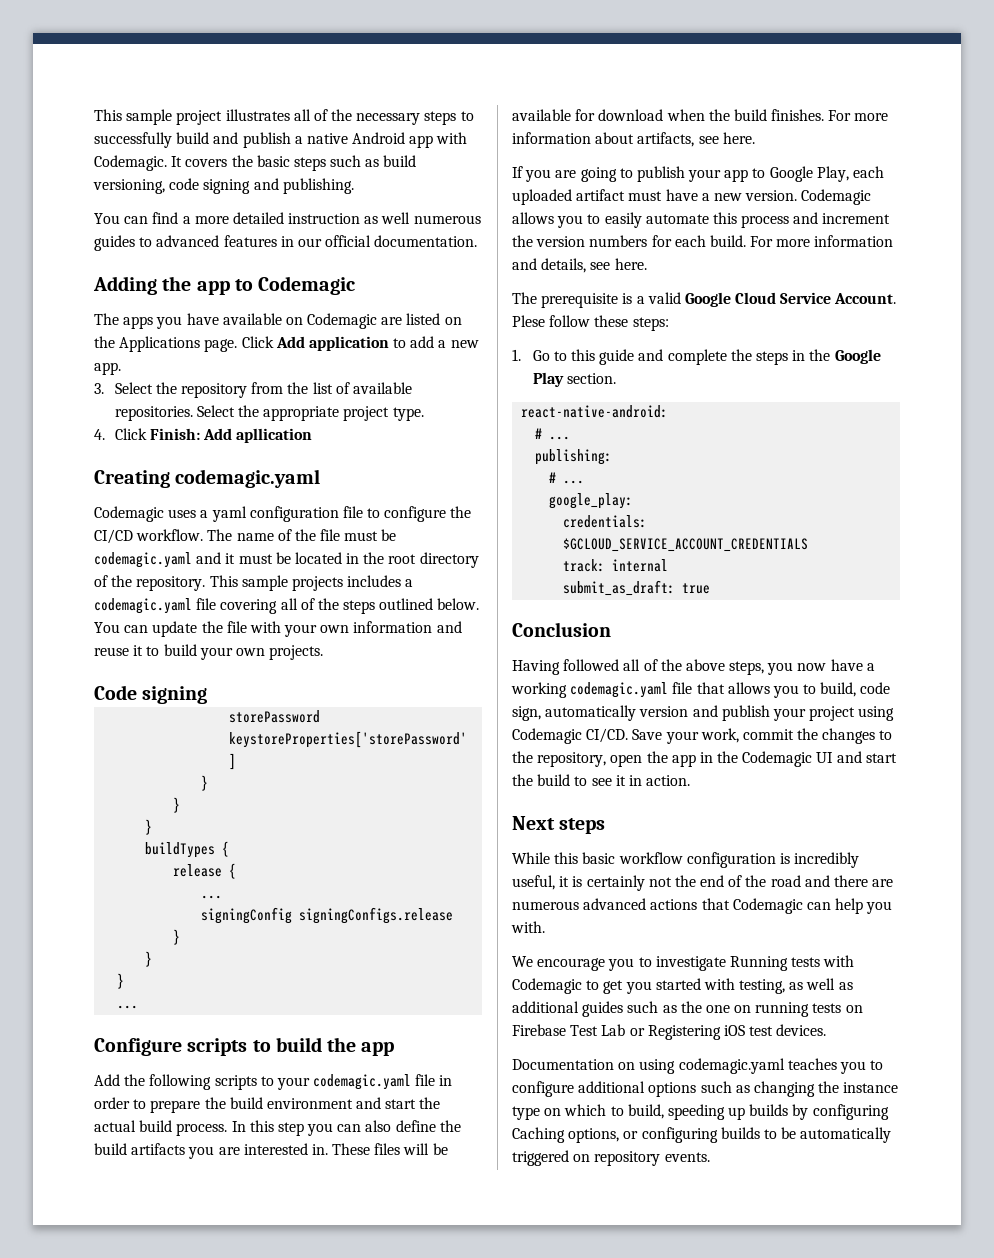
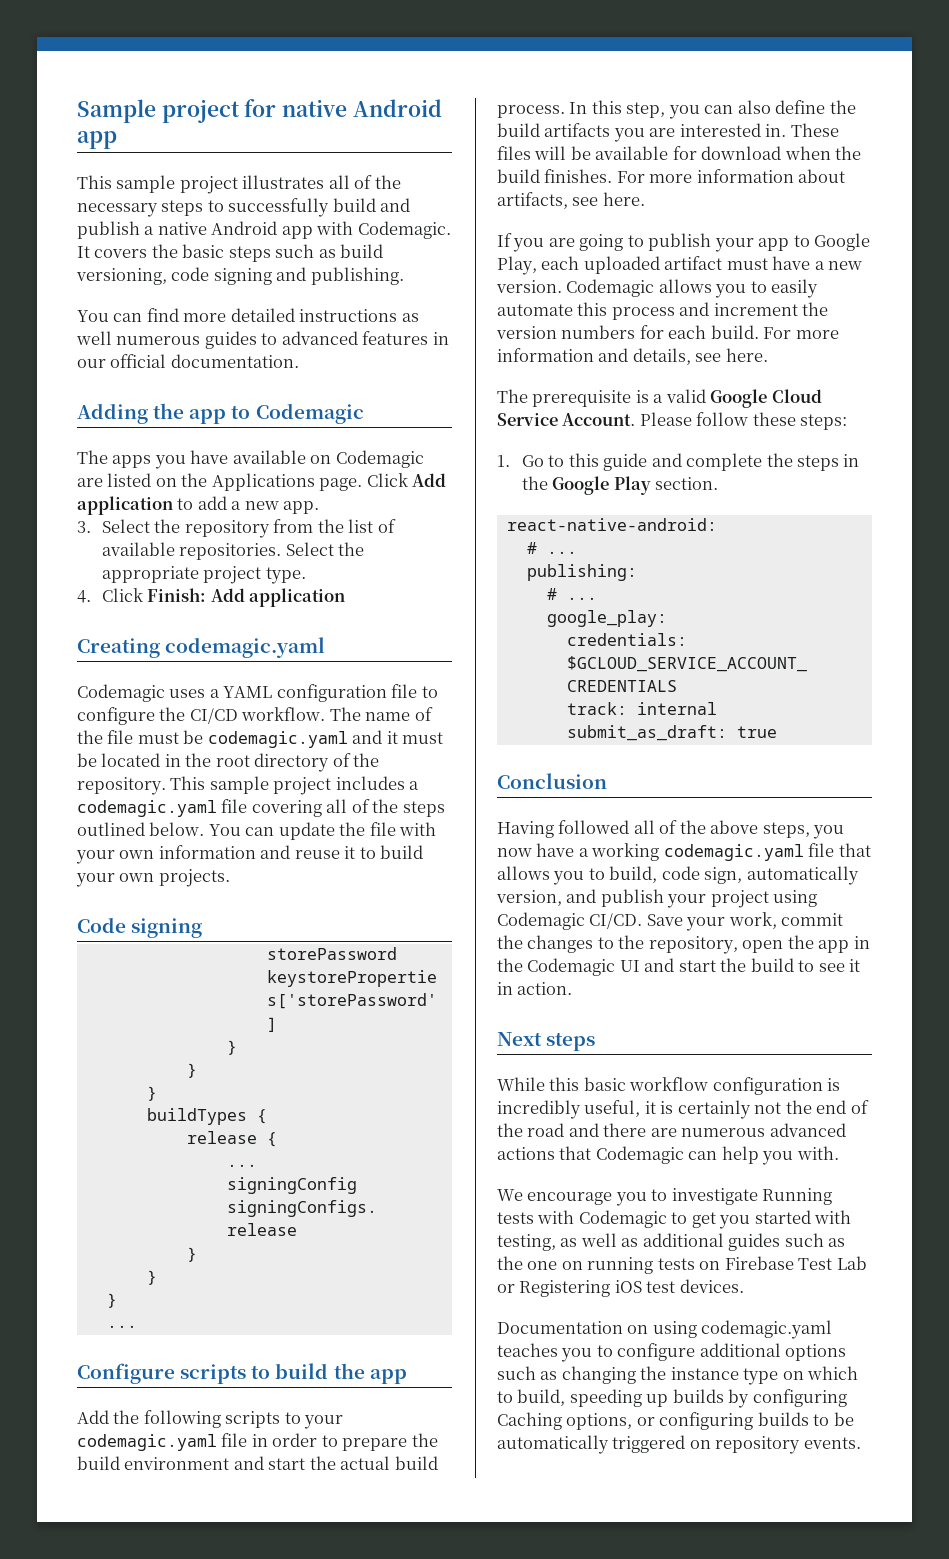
+ Sample project for native Android app
- You can find a more detailed instruction as well numerous guides to advanced features in our official documentation.
+ You can find more detailed instructions as well numerous guides to advanced features in our official documentation.
- 4. Click Finish: Add apllication
+ 4. Click Finish: Add application
- Codemagic uses a yaml configuration file to configure the CI/CD workflow.
+ Codemagic uses a YAML configuration file to configure the CI/CD workflow.
- This sample projects includes a codemagic.yaml file covering all of the steps outlined below.
+ This sample project includes a codemagic.yaml file covering all of the steps outlined below.
- In this step you can also define the build artifacts you are interested in.
+ In this step, you can also define the build artifacts you are interested in.
- Plese follow these steps:
+ Please follow these steps:
- Having followed all of the above steps, you now have a working codemagic.yaml file that allows you to build, code sign, automatically version and publish your project using Codemagic CI/CD.
+ Having followed all of the above steps, you now have a working codemagic.yaml file that allows you to build, code sign, automatically version, and publish your project using Codemagic CI/CD.

